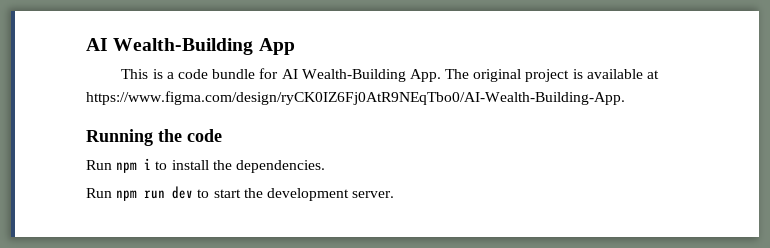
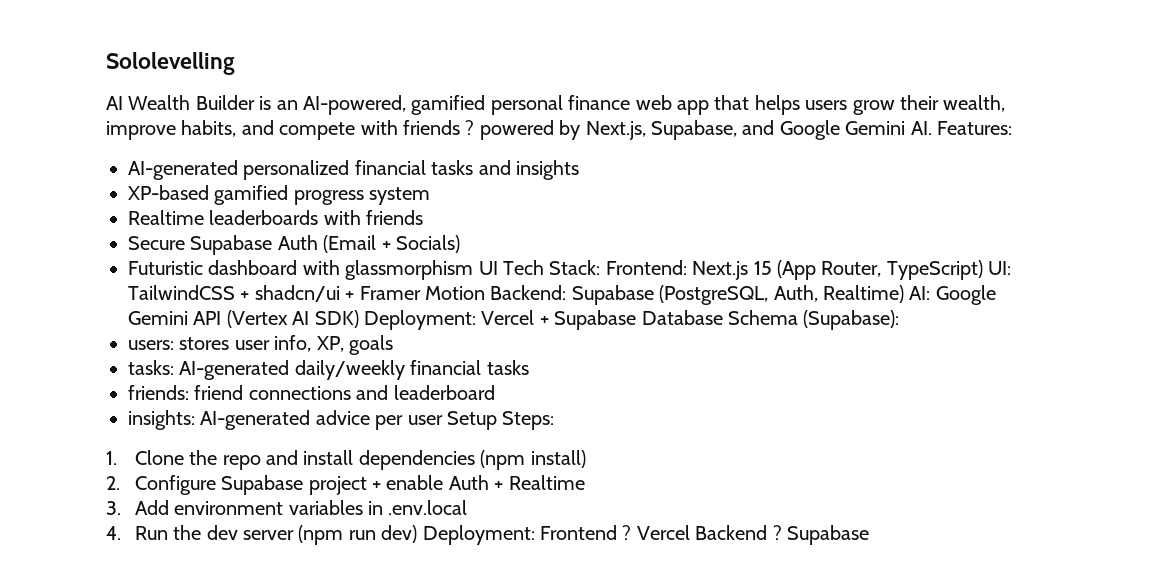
- AI Wealth-Building App
- This is a code bundle for AI Wealth-Building App. The original project is available at https://www.figma.com/design/ryCK0IZ6Fj0AtR9NEqTbo0/AI-Wealth-Building-App.
- Running the code
- Run npm i to install the dependencies.
- Run npm run dev to start the development server.
+ Sololevelling
+ AI Wealth Builder is an AI-powered, gamified personal finance web app that helps users grow their wealth, improve habits, and compete with friends ? powered by Next.js, Supabase, and Google Gemini AI. Features:
+ AI-generated personalized financial tasks and insights
+ XP-based gamified progress system
+ Realtime leaderboards with friends
+ Secure Supabase Auth (Email + Socials)
+ Futuristic dashboard with glassmorphism UI Tech Stack: Frontend: Next.js 15 (App Router, TypeScript) UI: TailwindCSS + shadcn/ui + Framer Motion Backend: Supabase (PostgreSQL, Auth, Realtime) AI: Google Gemini API (Vertex AI SDK) Deployment: Vercel + Supabase Database Schema (Supabase):
+ users: stores user info, XP, goals
+ tasks: AI-generated daily/weekly financial tasks
+ friends: friend connections and leaderboard
+ insights: AI-generated advice per user Setup Steps:
+ 1. Clone the repo and install dependencies (npm install)
+ 2. Configure Supabase project + enable Auth + Realtime
+ 3. Add environment variables in .env.local
+ 4. Run the dev server (npm run dev) Deployment: Frontend ? Vercel Backend ? Supabase

